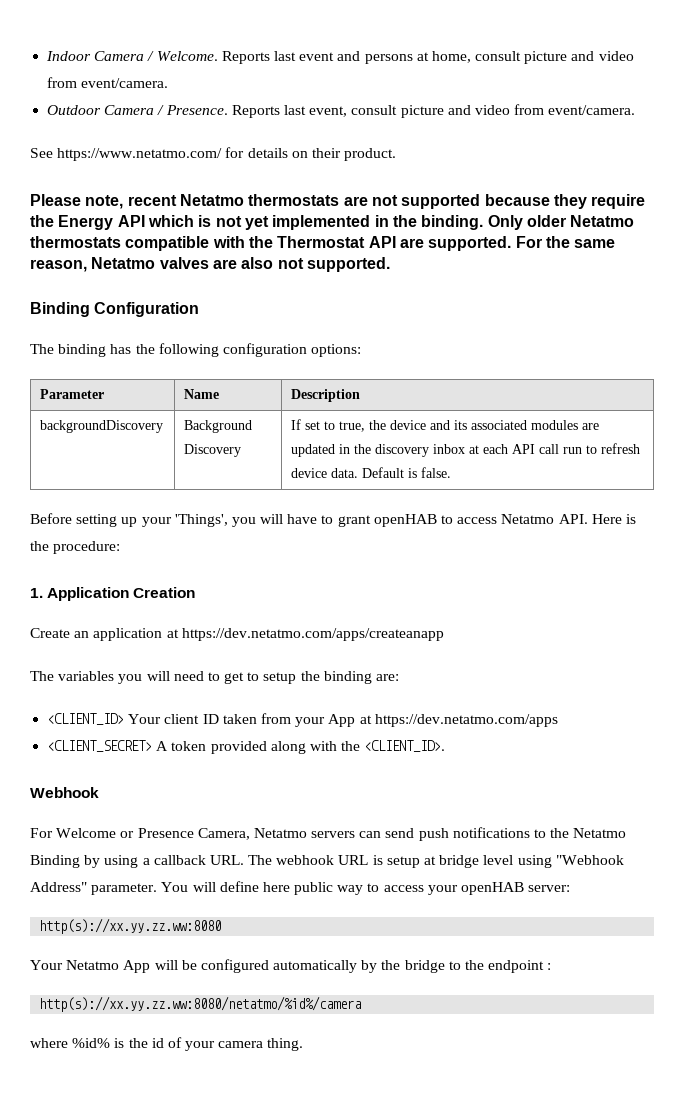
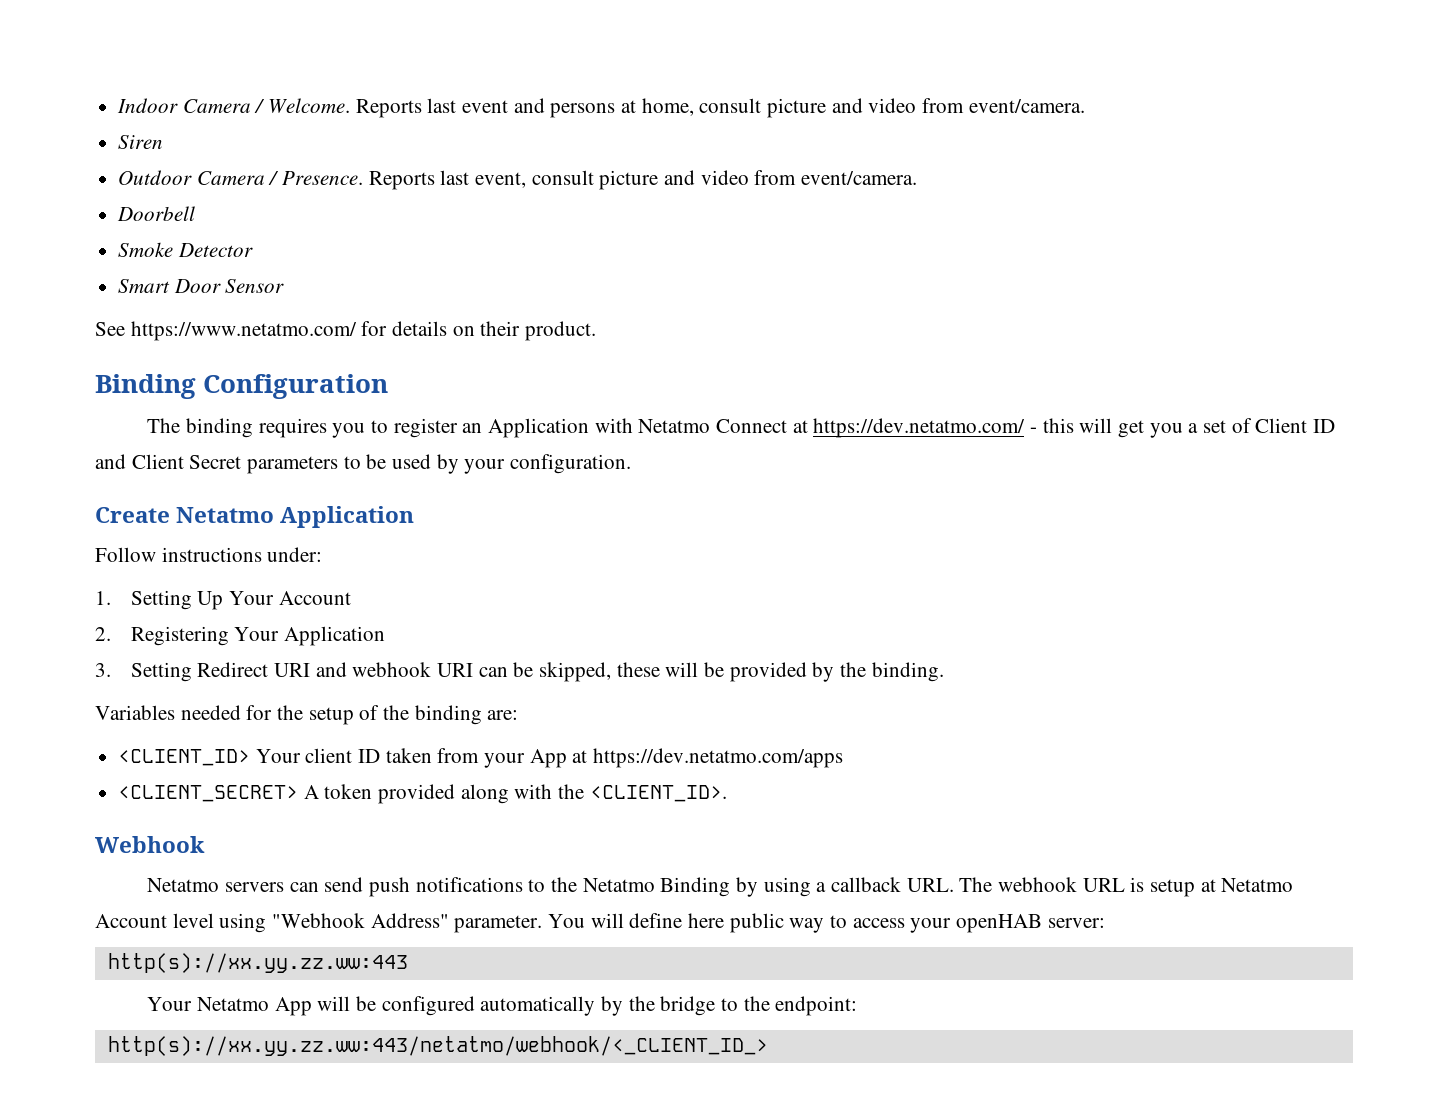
+ Siren
+ Doorbell
+ Smoke Detector
+ Smart Door Sensor
- Please note, recent Netatmo thermostats are not supported because they require the Energy API which is not yet implemented in the binding. Only older Netatmo thermostats compatible with the Thermostat API are supported. For the same reason, Netatmo valves are also not supported.
  Binding Configuration
- The binding has the following configuration options:
- Parameter | Name | Description
- backgroundDiscovery | Background Discovery | If set to true, the device and its associated modules are updated in the discovery inbox at each API call run to refresh device data. Default is false.
- Before setting up your 'Things', you will have to grant openHAB to access Netatmo API. Here is the procedure:
- 1. Application Creation
- Create an application at https://dev.netatmo.com/apps/createanapp
- The variables you will need to get to setup the binding are:
+ The binding requires you to register an Application with Netatmo Connect at https://dev.netatmo.com/ - this will get you a set of Client ID and Client Secret parameters to be used by your configuration.
+ Create Netatmo Application
+ Follow instructions under:
+ 1. Setting Up Your Account
+ 2. Registering Your Application
+ 3. Setting Redirect URI and webhook URI can be skipped, these will be provided by the binding.
+ Variables needed for the setup of the binding are:
- For Welcome or Presence Camera, Netatmo servers can send push notifications to the Netatmo Binding by using a callback URL. The webhook URL is setup at bridge level using "Webhook Address" parameter.
+ Netatmo servers can send push notifications to the Netatmo Binding by using a callback URL. The webhook URL is setup at Netatmo Account level using "Webhook Address" parameter.
- http(s)://xx.yy.zz.ww:8080
+ http(s)://xx.yy.zz.ww:443
- Your Netatmo App will be configured automatically by the bridge to the endpoint :
- http(s)://xx.yy.zz.ww:8080/netatmo/%id%/camera
- where %id% is the id of your camera thing.
+ Your Netatmo App will be configured automatically by the bridge to the endpoint:
+ http(s)://xx.yy.zz.ww:443/netatmo/webhook/<_CLIENT_ID_>

